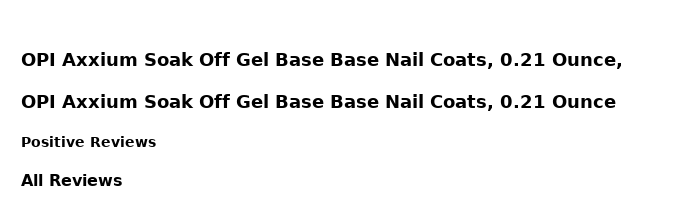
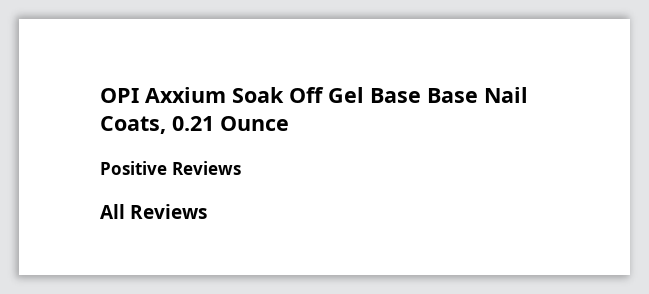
- OPI Axxium Soak Off Gel Base Base Nail Coats, 0.21 Ounce,

